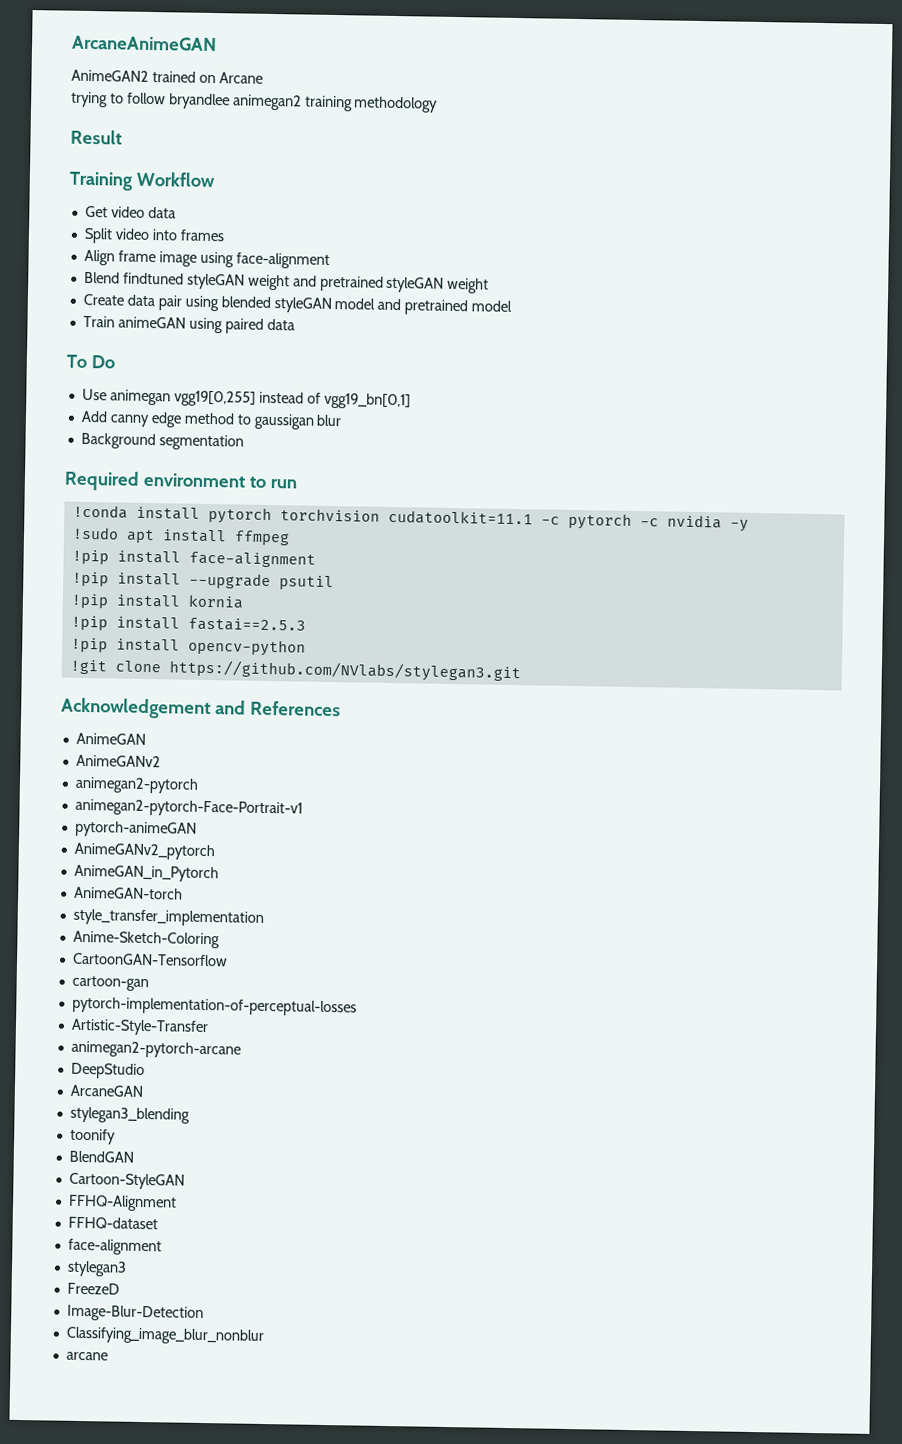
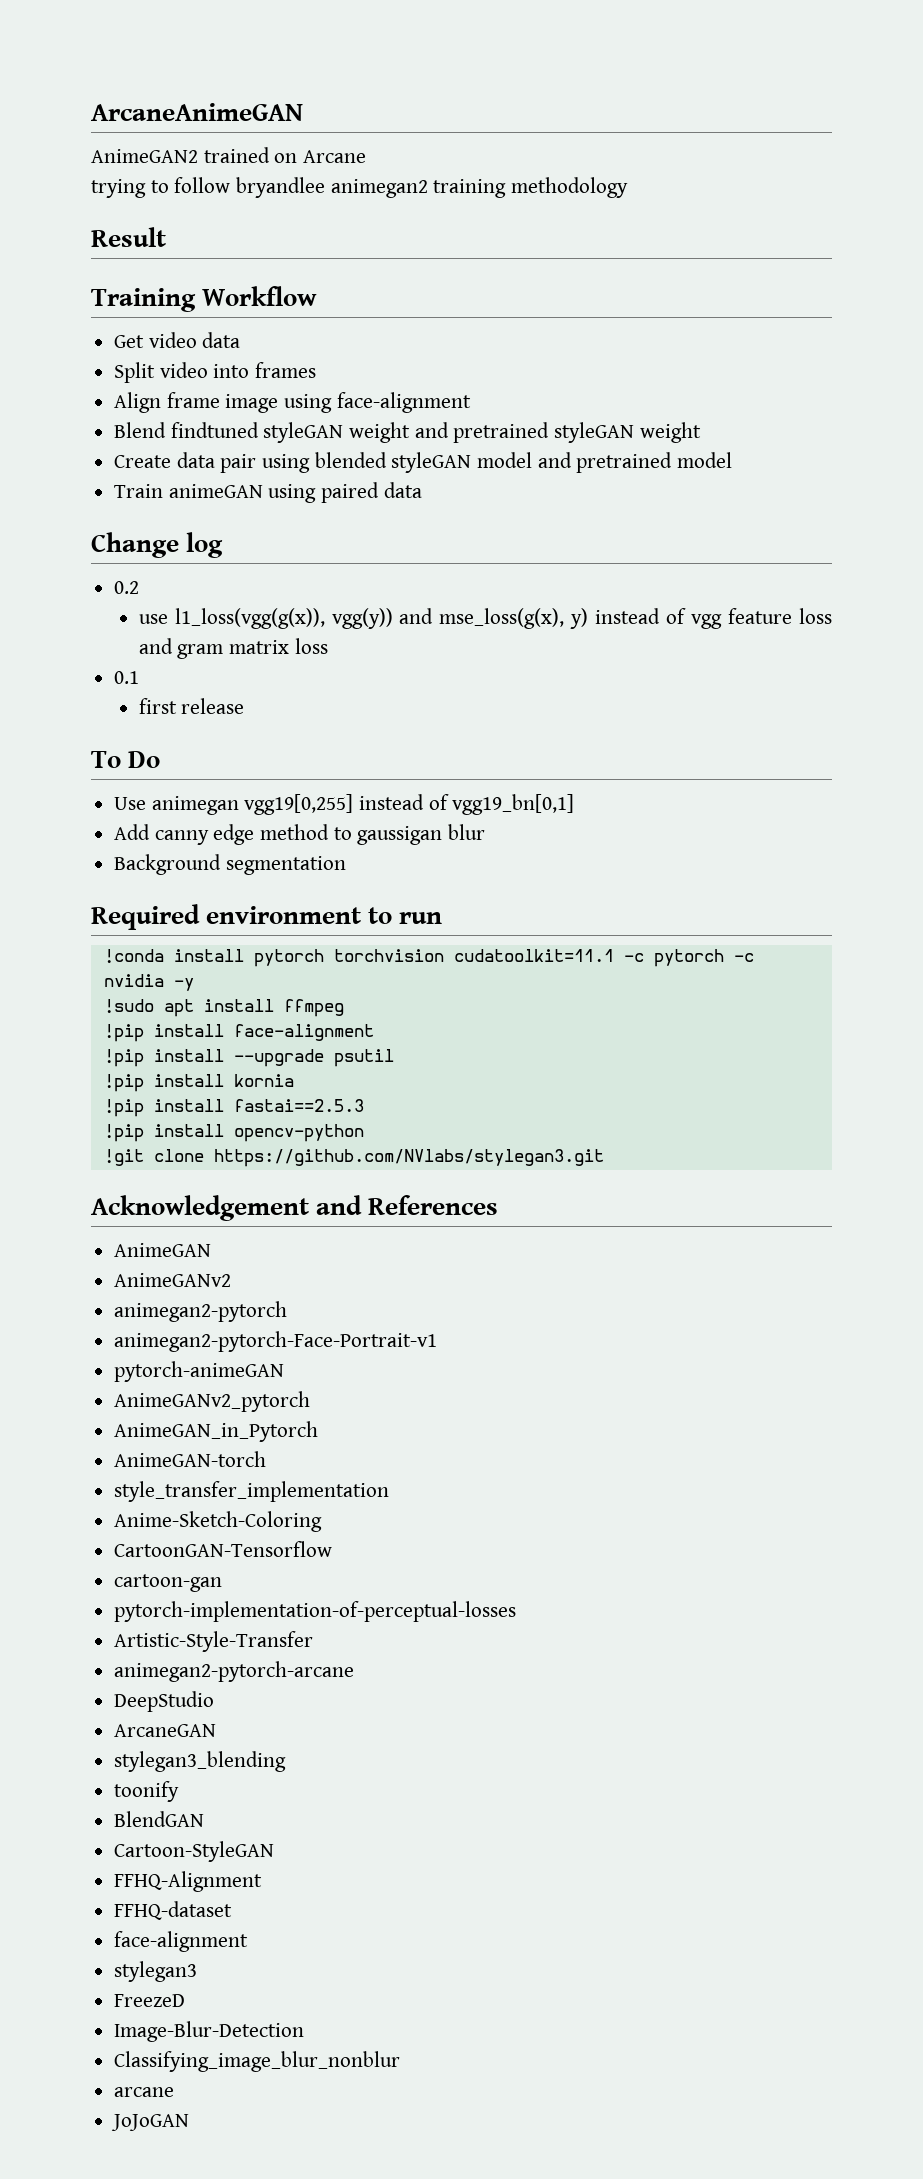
+ Change log
+ 0.2
+ use l1_loss(vgg(g(x)), vgg(y)) and mse_loss(g(x), y) instead of vgg feature loss and gram matrix loss
+ 0.1
+ first release
+ JoJoGAN

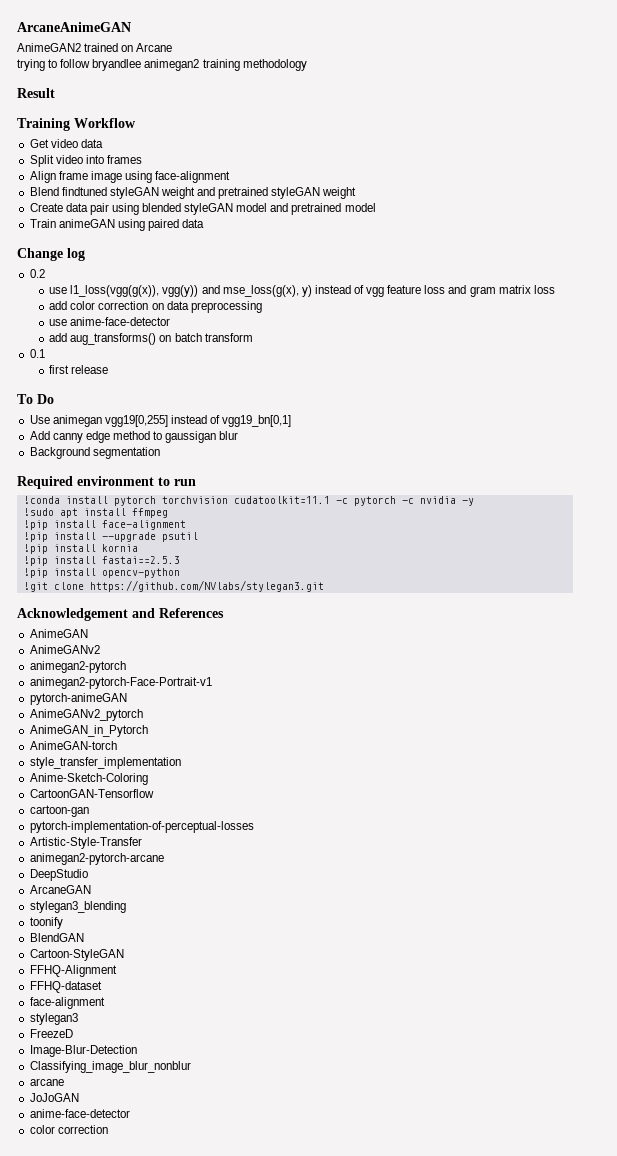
+ add color correction on data preprocessing
+ use anime-face-detector
+ add aug_transforms() on batch transform
  JoJoGAN
+ anime-face-detector
+ color correction

